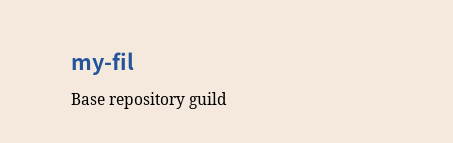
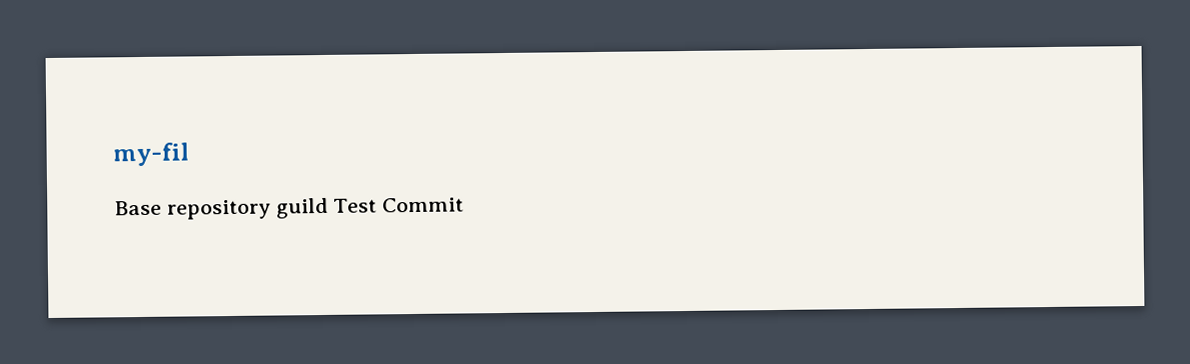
- Base repository guild
+ Base repository guild Test Commit

